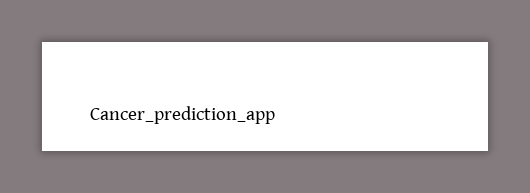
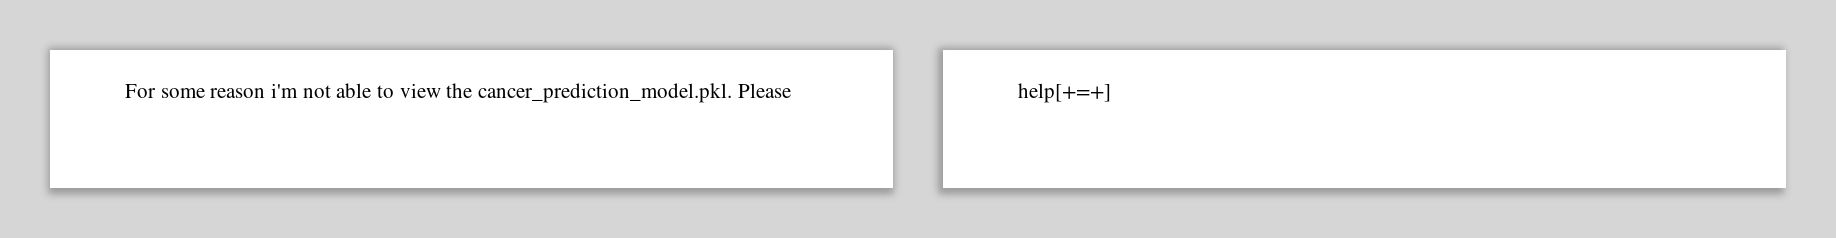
- Cancer_prediction_app
+ For some reason i'm not able to view the cancer_prediction_model.pkl. Please help[+=+]

